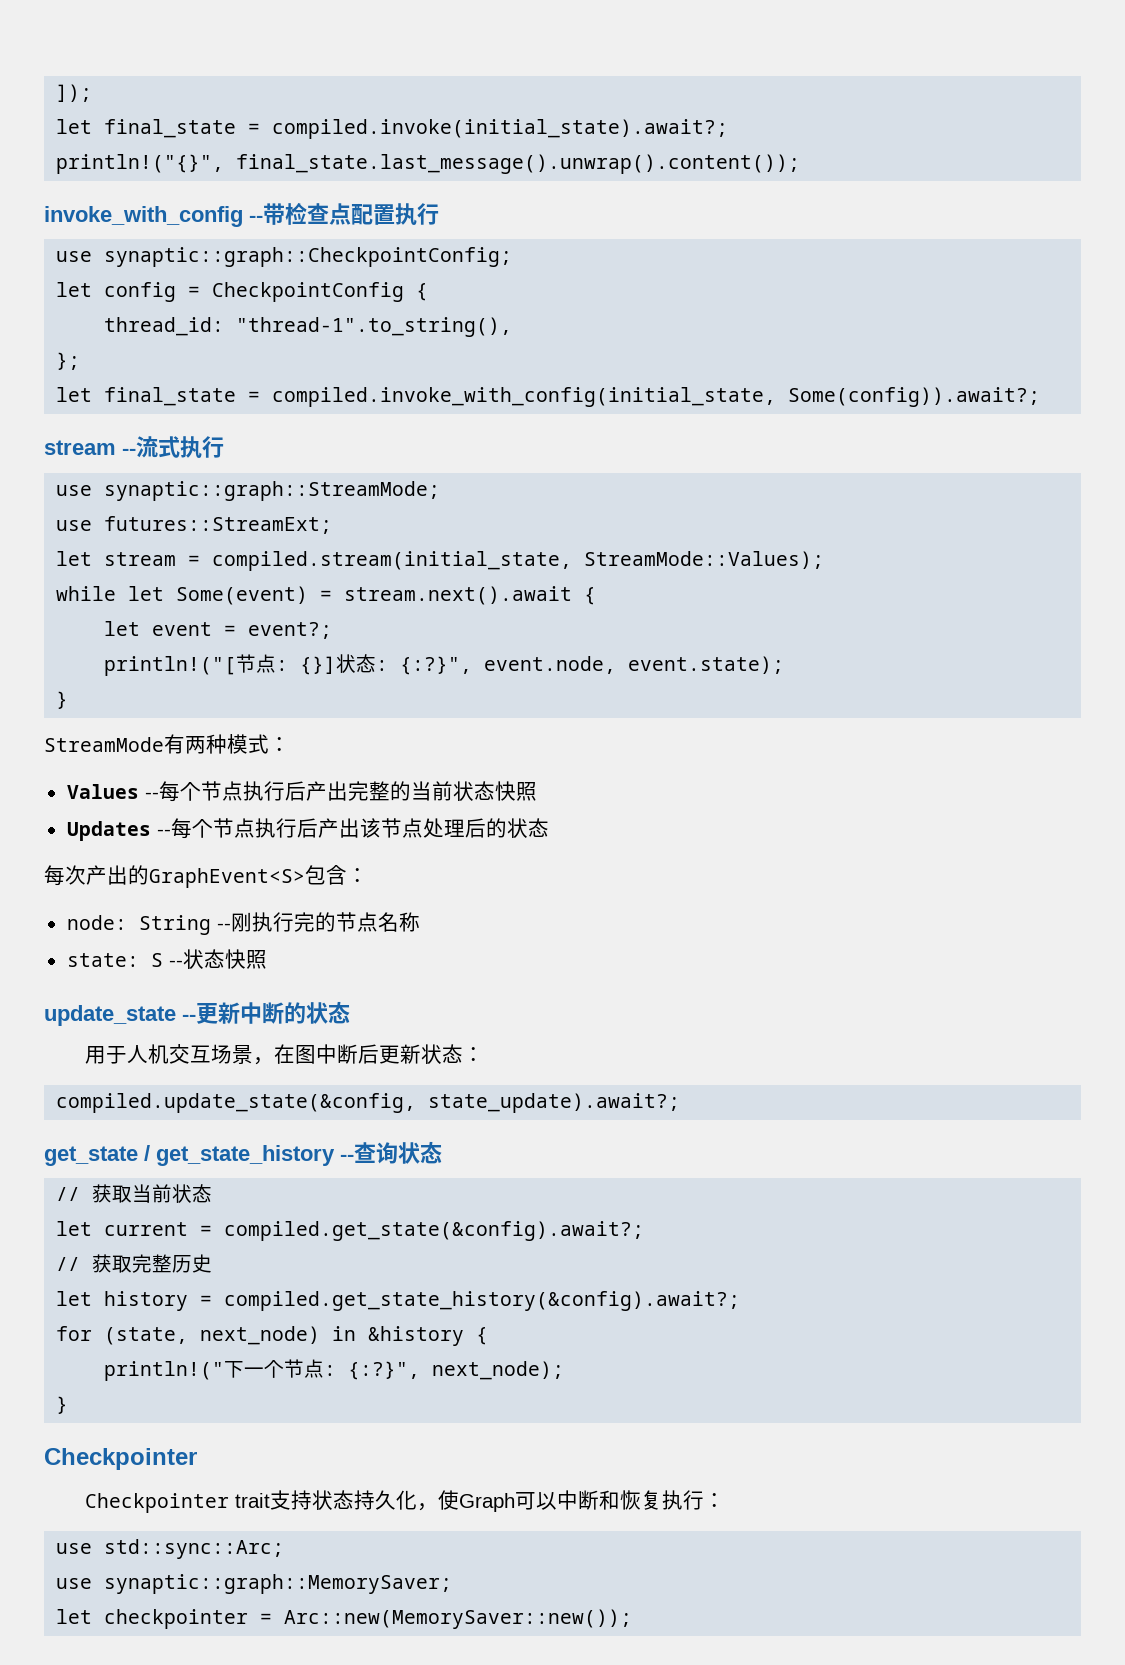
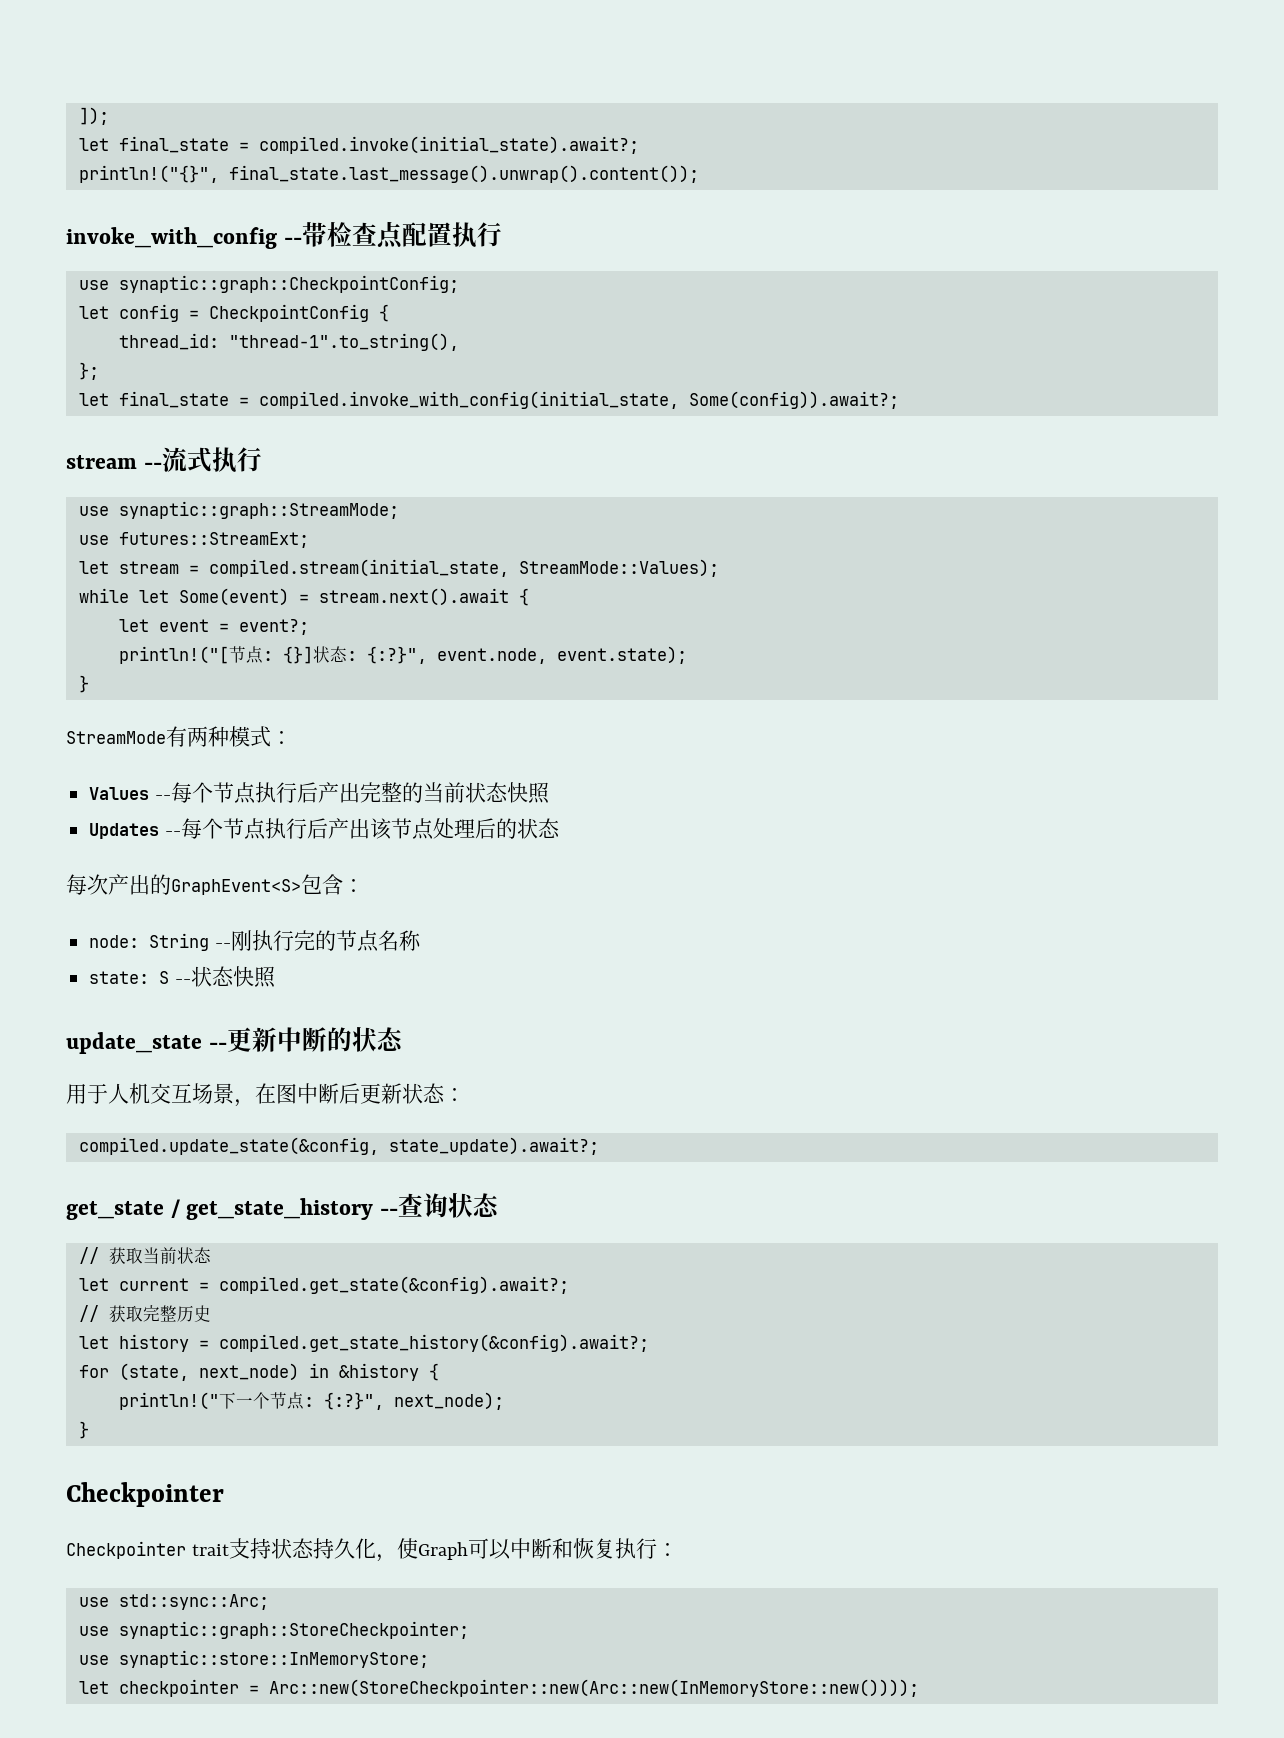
- use synaptic::graph::MemorySaver;
+ use synaptic::graph::StoreCheckpointer;
+ use synaptic::store::InMemoryStore;
- let checkpointer = Arc::new(MemorySaver::new());
+ let checkpointer = Arc::new(StoreCheckpointer::new(Arc::new(InMemoryStore::new())));

